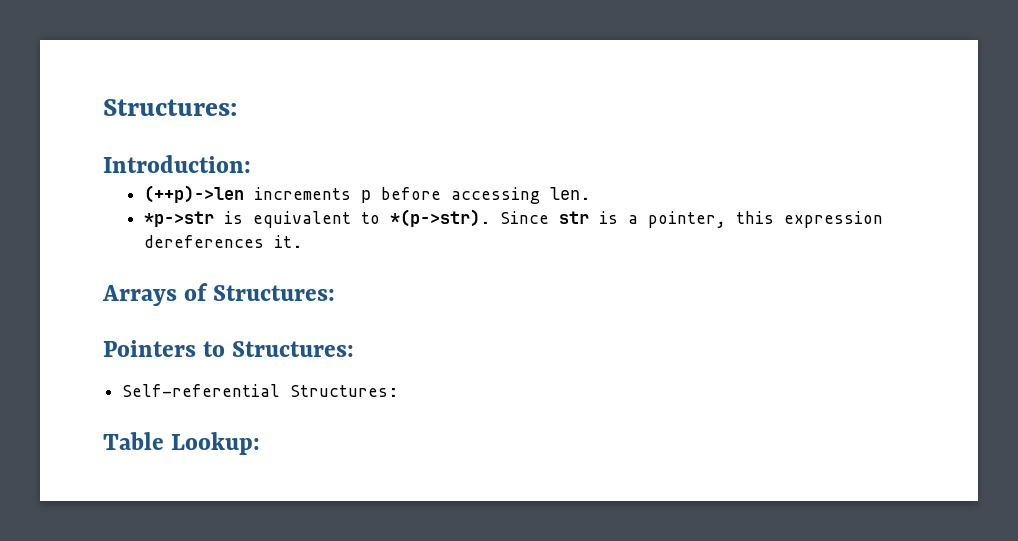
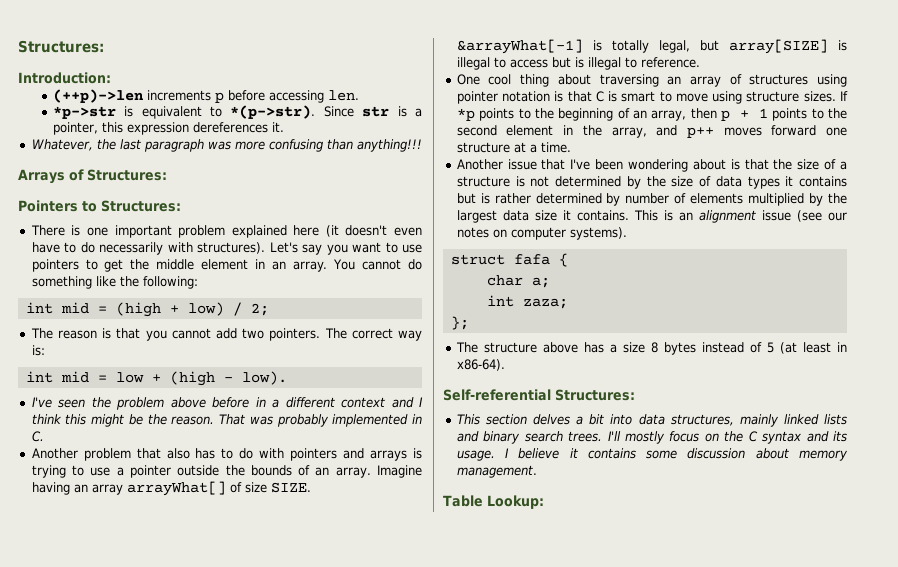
+ Whatever, the last paragraph was more confusing than anything!!!
+ There is one important problem explained here (it doesn't even have to do necessarily with structures). Let's say you want to use pointers to get the middle element in an array. You cannot do something like the following:
+ int mid = (high + low) / 2;
+ The reason is that you cannot add two pointers. The correct way is:
+ int mid = low + (high - low).
+ I've seen the problem above before in a different context and I think this might be the reason. That was probably implemented in C.
+ Another problem that also has to do with pointers and arrays is trying to use a pointer outside the bounds of an array. Imagine having an array arrayWhat[] of size SIZE. &arrayWhat[-1] is totally legal, but array[SIZE] is illegal to access but is illegal to reference.
+ One cool thing about traversing an array of structures using pointer notation is that C is smart to move using structure sizes. If *p points to the beginning of an array, then p + 1 points to the second element in the array, and p++ moves forward one structure at a time.
+ Another issue that I've been wondering about is that the size of a structure is not determined by the size of data types it contains but is rather determined by number of elements multiplied by the largest data size it contains. This is an alignment issue (see our notes on computer systems).
+ struct fafa {
+ char a;
+ int zaza;
+ };
+ The structure above has a size 8 bytes instead of 5 (at least in x86-64).
  Self-referential Structures:
+ This section delves a bit into data structures, mainly linked lists and binary search trees. I'll mostly focus on the C syntax and its usage. I believe it contains some discussion about memory management.

